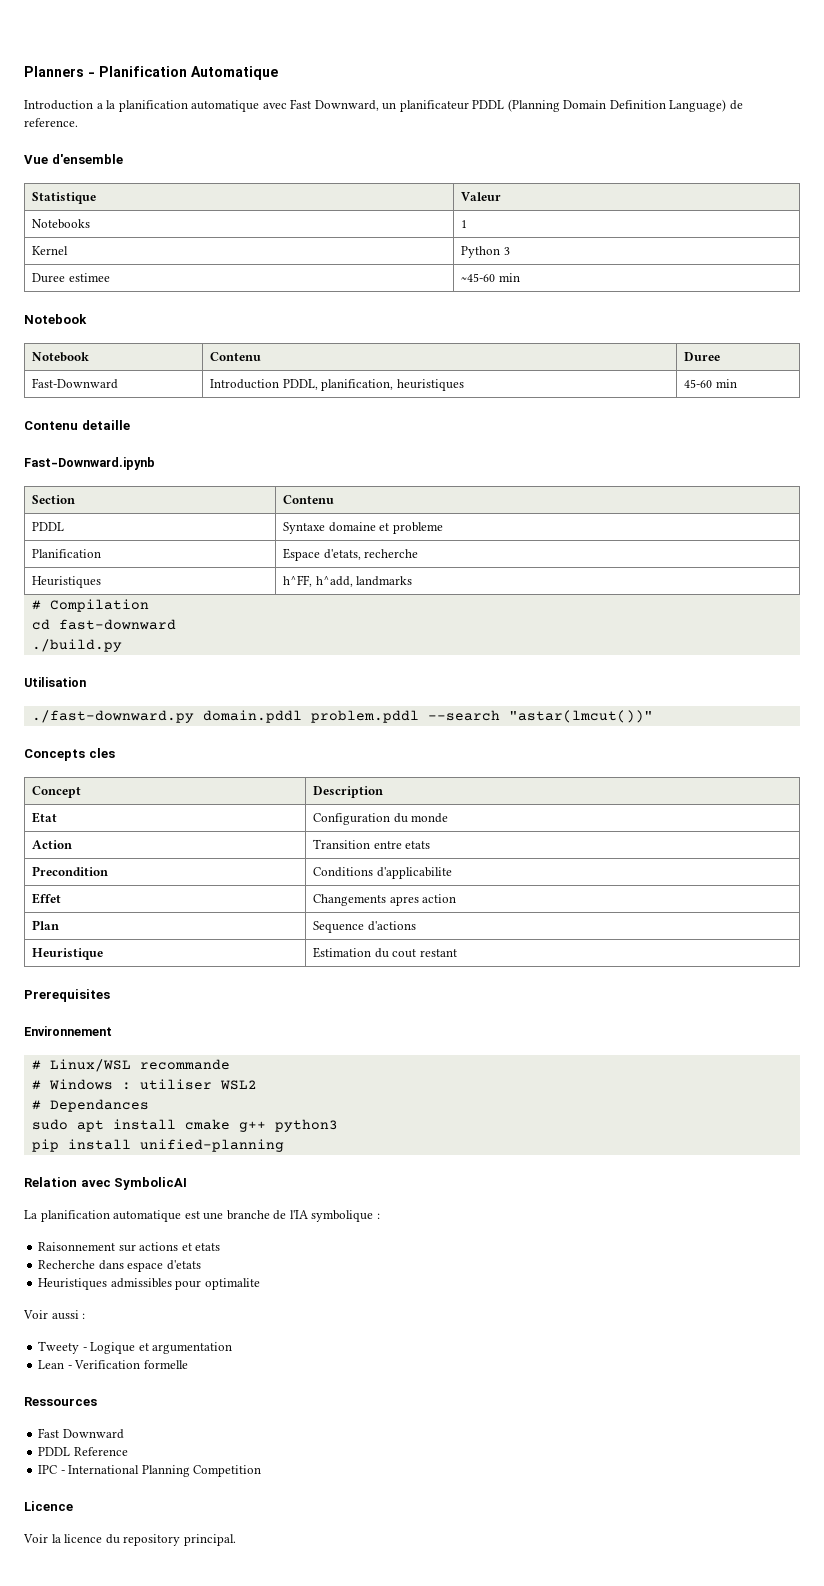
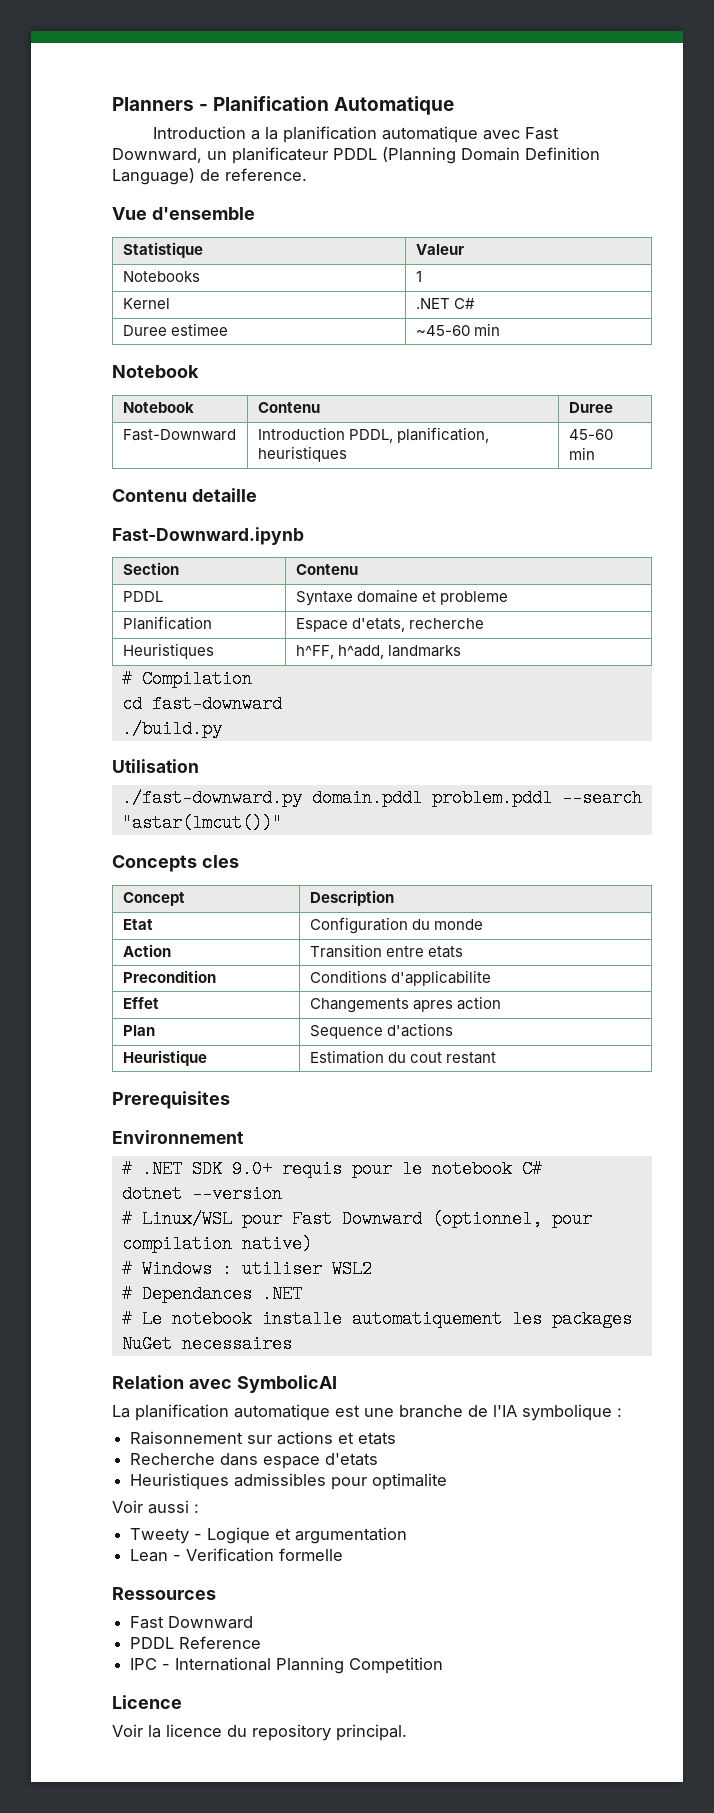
- Kernel | Python 3
+ Kernel | .NET C#
- # Linux/WSL recommande
+ # .NET SDK 9.0+ requis pour le notebook C#
+ dotnet --version
+ # Linux/WSL pour Fast Downward (optionnel, pour compilation native)
- # Dependances
- sudo apt install cmake g++ python3
- pip install unified-planning
+ # Dependances .NET
+ # Le notebook installe automatiquement les packages NuGet necessaires

